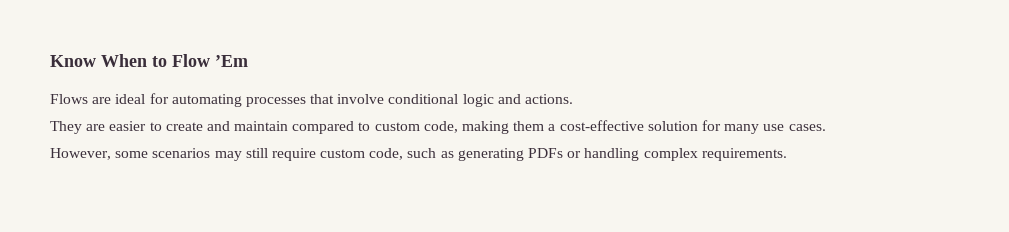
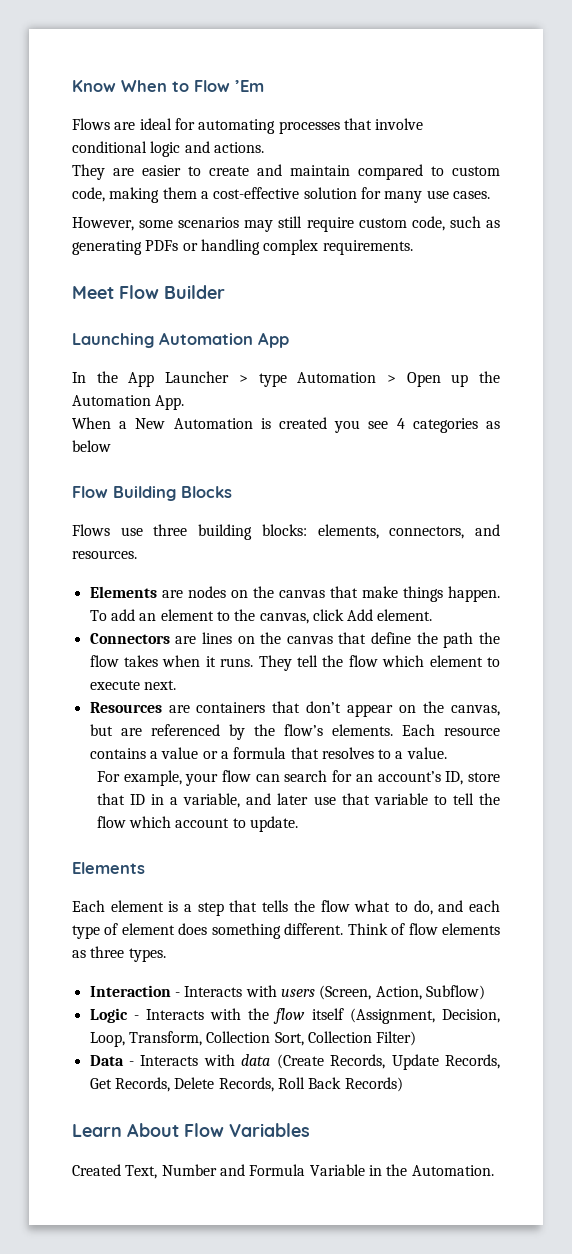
+ Meet Flow Builder
+ Launching Automation App
+ In the App Launcher > type Automation > Open up the Automation App.
+ When a New Automation is created you see 4 categories as below
+ Flow Building Blocks
+ Flows use three building blocks: elements, connectors, and resources.
+ Elements are nodes on the canvas that make things happen. To add an element to the canvas, click Add element.
+ Connectors are lines on the canvas that define the path the flow takes when it runs. They tell the flow which element to execute next.
+ Resources are containers that don’t appear on the canvas, but are referenced by the flow’s elements. Each resource contains a value or a formula that resolves to a value.
+ For example, your flow can search for an account’s ID, store that ID in a variable, and later use that variable to tell the flow which account to update.
+ Elements
+ Each element is a step that tells the flow what to do, and each type of element does something different. Think of flow elements as three types.
+ Interaction - Interacts with users (Screen, Action, Subflow)
+ Logic - Interacts with the flow itself (Assignment, Decision, Loop, Transform, Collection Sort, Collection Filter)
+ Data - Interacts with data (Create Records, Update Records, Get Records, Delete Records, Roll Back Records)
+ Learn About Flow Variables
+ Created Text, Number and Formula Variable in the Automation.

